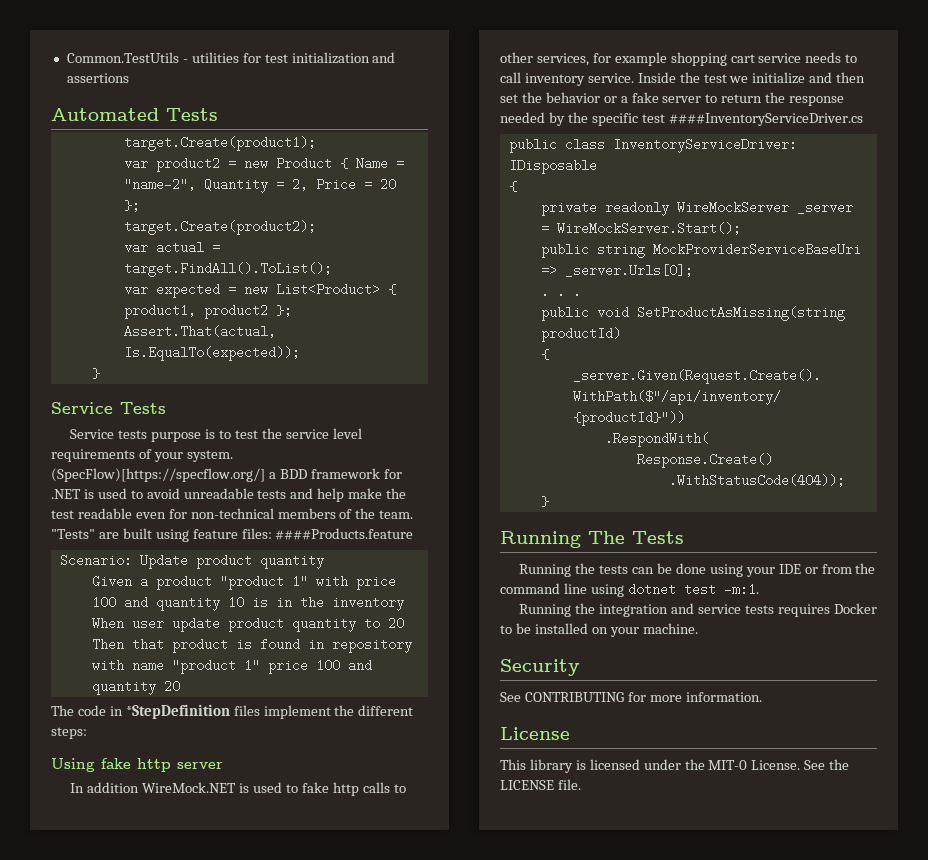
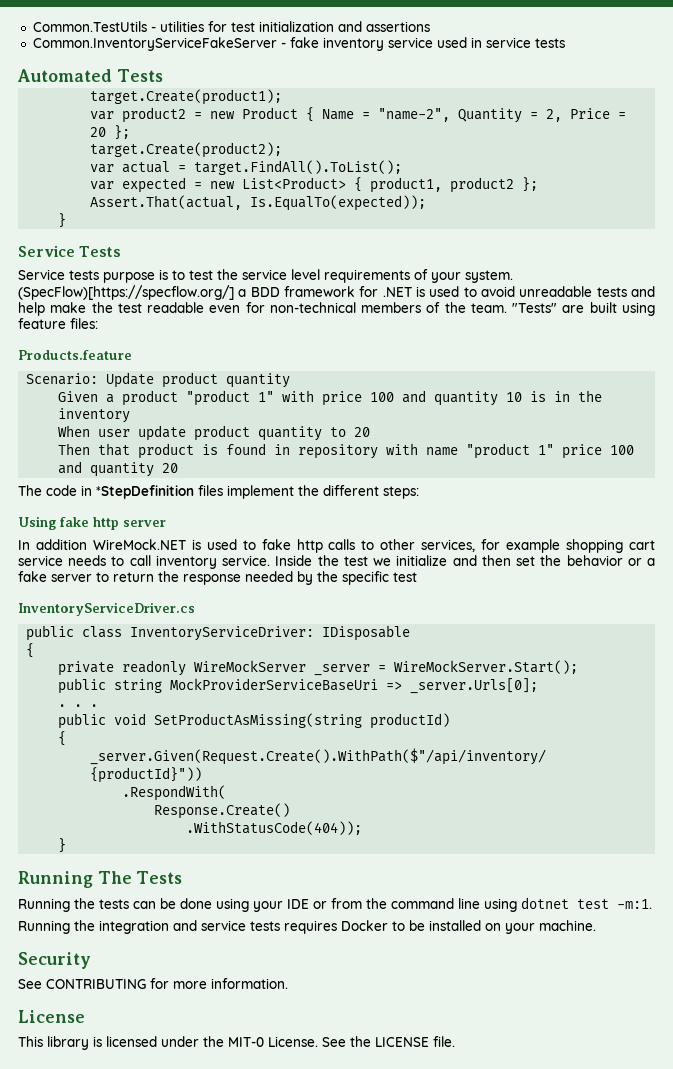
+ Common.InventoryServiceFakeServer - fake inventory service used in service tests
- "Tests" are built using feature files: ####Products.feature
+ "Tests" are built using feature files:
+ Products.feature
- Inside the test we initialize and then set the behavior or a fake server to return the response needed by the specific test ####InventoryServiceDriver.cs
+ Inside the test we initialize and then set the behavior or a fake server to return the response needed by the specific test
+ InventoryServiceDriver.cs

